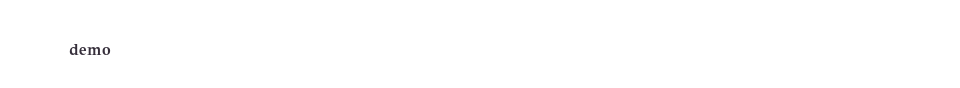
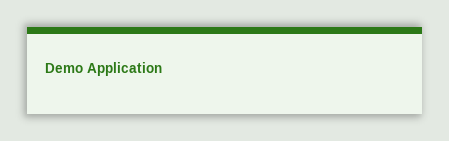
- demo
+ Demo Application

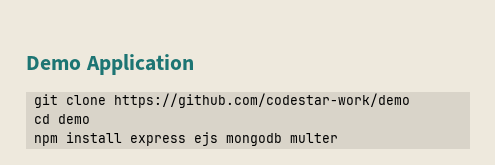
+ git clone https://github.com/codestar-work/demo
+ cd demo
+ npm install express ejs mongodb multer

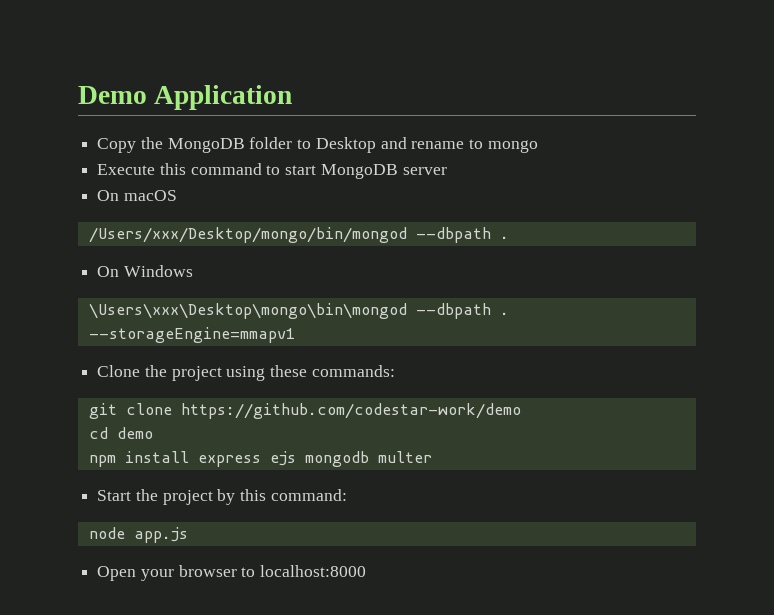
+ Copy the MongoDB folder to Desktop and rename to mongo
+ Execute this command to start MongoDB server
+ On macOS
+ /Users/xxx/Desktop/mongo/bin/mongod --dbpath .
+ On Windows
+ \Users\xxx\Desktop\mongo\bin\mongod --dbpath . --storageEngine=mmapv1
+ Clone the project using these commands:
+ Start the project by this command:
+ node app.js
+ Open your browser to localhost:8000

